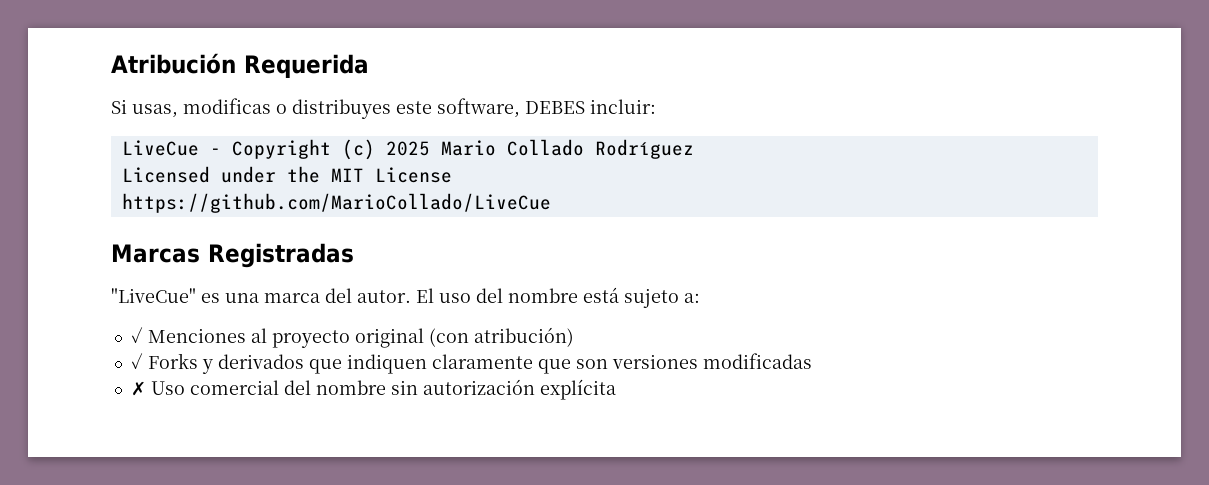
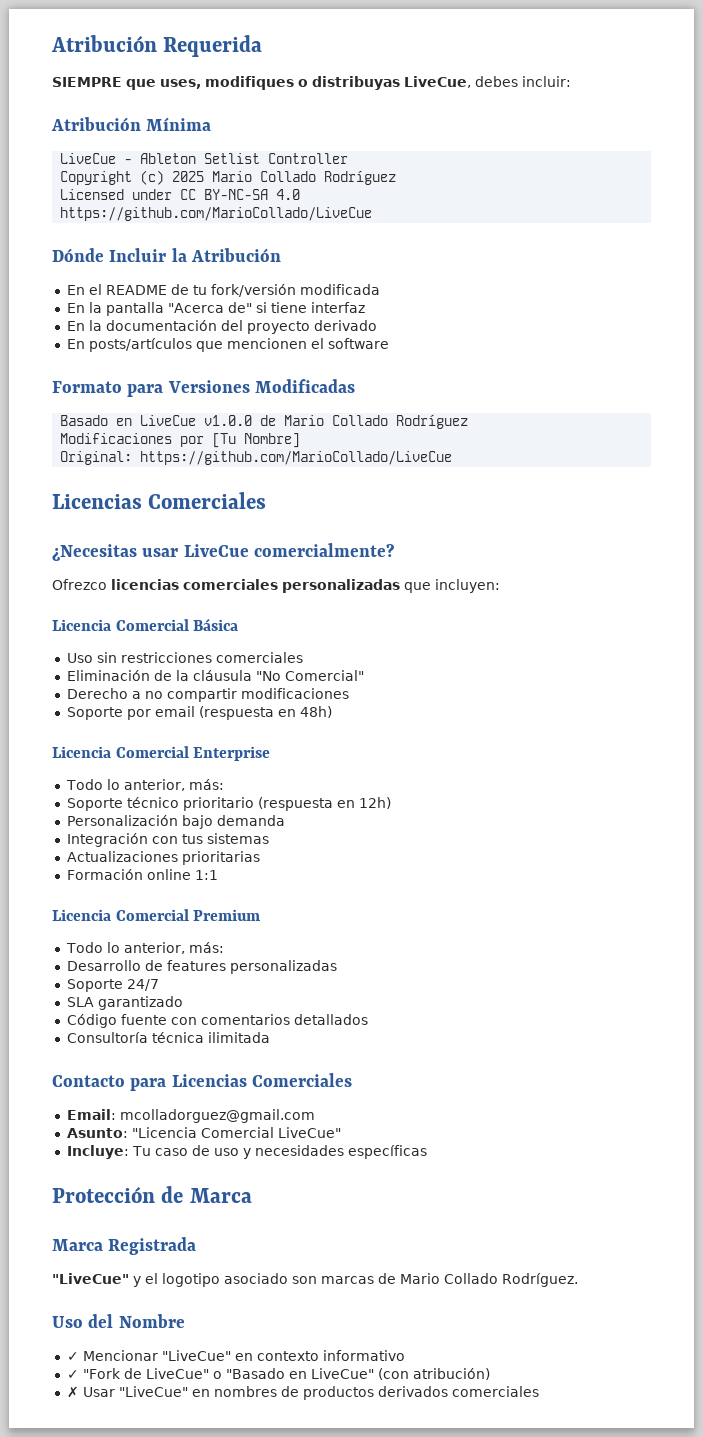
- Si usas, modificas o distribuyes este software, DEBES incluir:
+ SIEMPRE que uses, modifiques o distribuyas LiveCue, debes incluir:
+ Atribución Mínima
- LiveCue - Copyright (c) 2025 Mario Collado Rodríguez
+ LiveCue - Ableton Setlist Controller
+ Copyright (c) 2025 Mario Collado Rodríguez
- Licensed under the MIT License
+ Licensed under CC BY-NC-SA 4.0
  https://github.com/MarioCollado/LiveCue
- Marcas Registradas
- "LiveCue" es una marca del autor. El uso del nombre está sujeto a:
- ✓ Menciones al proyecto original (con atribución)
- ✓ Forks y derivados que indiquen claramente que son versiones modificadas
- ✗ Uso comercial del nombre sin autorización explícita
+ Dónde Incluir la Atribución
+ En el README de tu fork/versión modificada
+ En la pantalla "Acerca de" si tiene interfaz
+ En la documentación del proyecto derivado
+ En posts/artículos que mencionen el software
+ Formato para Versiones Modificadas
+ Basado en LiveCue v1.0.0 de Mario Collado Rodríguez
+ Modificaciones por [Tu Nombre]
+ Original: https://github.com/MarioCollado/LiveCue
+ Licencias Comerciales
+ ¿Necesitas usar LiveCue comercialmente?
+ Ofrezco licencias comerciales personalizadas que incluyen:
+ Licencia Comercial Básica
+ Uso sin restricciones comerciales
+ Eliminación de la cláusula "No Comercial"
+ Derecho a no compartir modificaciones
+ Soporte por email (respuesta en 48h)
+ Licencia Comercial Enterprise
+ Todo lo anterior, más:
+ Soporte técnico prioritario (respuesta en 12h)
+ Personalización bajo demanda
+ Integración con tus sistemas
+ Actualizaciones prioritarias
+ Formación online 1:1
+ Licencia Comercial Premium
+ Todo lo anterior, más:
+ Desarrollo de features personalizadas
+ Soporte 24/7
+ SLA garantizado
+ Código fuente con comentarios detallados
+ Consultoría técnica ilimitada
+ Contacto para Licencias Comerciales
+ Email: mcolladorguez@gmail.com
+ Asunto: "Licencia Comercial LiveCue"
+ Incluye: Tu caso de uso y necesidades específicas
+ Protección de Marca
+ Marca Registrada
+ "LiveCue" y el logotipo asociado son marcas de Mario Collado Rodríguez.
+ Uso del Nombre
+ ✓ Mencionar "LiveCue" en contexto informativo
+ ✓ "Fork de LiveCue" o "Basado en LiveCue" (con atribución)
+ ✗ Usar "LiveCue" en nombres de productos derivados comerciales

